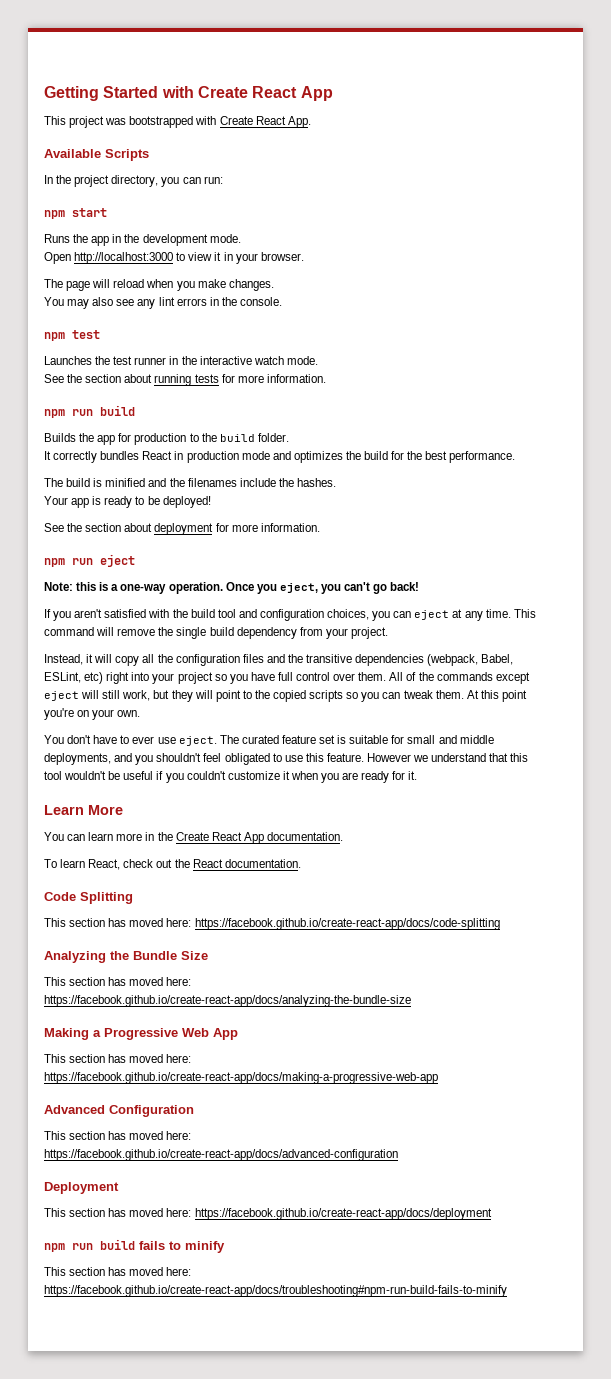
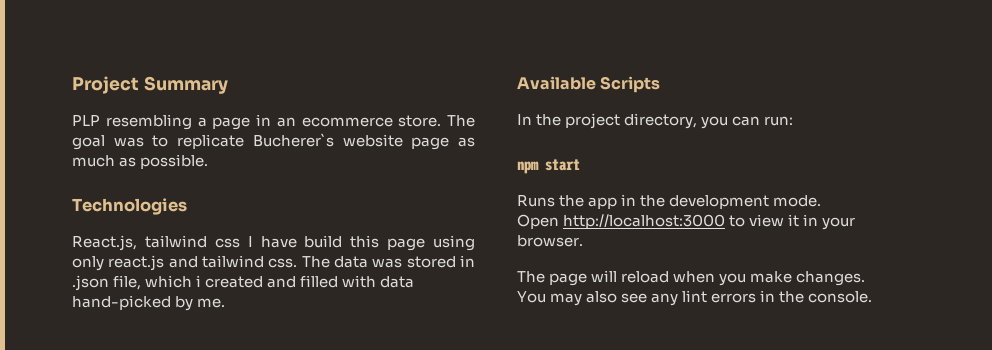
- Getting Started with Create React App
- This project was bootstrapped with Create React App.
+ Project Summary
+ PLP resembling a page in an ecommerce store. The goal was to replicate Bucherer`s website page as much as possible.
+ Technologies
+ React.js, tailwind css I have build this page using only react.js and tailwind css. The data was stored in .json file, which i created and filled with data hand-picked by me.
- npm test
- Launches the test runner in the interactive watch mode.
- See the section about running tests for more information.
- npm run build
- Builds the app for production to the build folder.
- It correctly bundles React in production mode and optimizes the build for the best performance.
- The build is minified and the filenames include the hashes.
- Your app is ready to be deployed!
- See the section about deployment for more information.
- npm run eject
- Note: this is a one-way operation. Once you eject, you can't go back!
- If you aren't satisfied with the build tool and configuration choices, you can eject at any time. This command will remove the single build dependency from your project.
- Instead, it will copy all the configuration files and the transitive dependencies (webpack, Babel, ESLint, etc) right into your project so you have full control over them. All of the commands except eject will still work, but they will point to the copied scripts so you can tweak them. At this point you're on your own.
- You don't have to ever use eject. The curated feature set is suitable for small and middle deployments, and you shouldn't feel obligated to use this feature. However we understand that this tool wouldn't be useful if you couldn't customize it when you are ready for it.
- Learn More
- You can learn more in the Create React App documentation.
- To learn React, check out the React documentation.
- Code Splitting
- This section has moved here: https://facebook.github.io/create-react-app/docs/code-splitting
- Analyzing the Bundle Size
- This section has moved here: https://facebook.github.io/create-react-app/docs/analyzing-the-bundle-size
- Making a Progressive Web App
- This section has moved here: https://facebook.github.io/create-react-app/docs/making-a-progressive-web-app
- Advanced Configuration
- This section has moved here: https://facebook.github.io/create-react-app/docs/advanced-configuration
- Deployment
- This section has moved here: https://facebook.github.io/create-react-app/docs/deployment
- npm run build fails to minify
- This section has moved here: https://facebook.github.io/create-react-app/docs/troubleshooting#npm-run-build-fails-to-minify

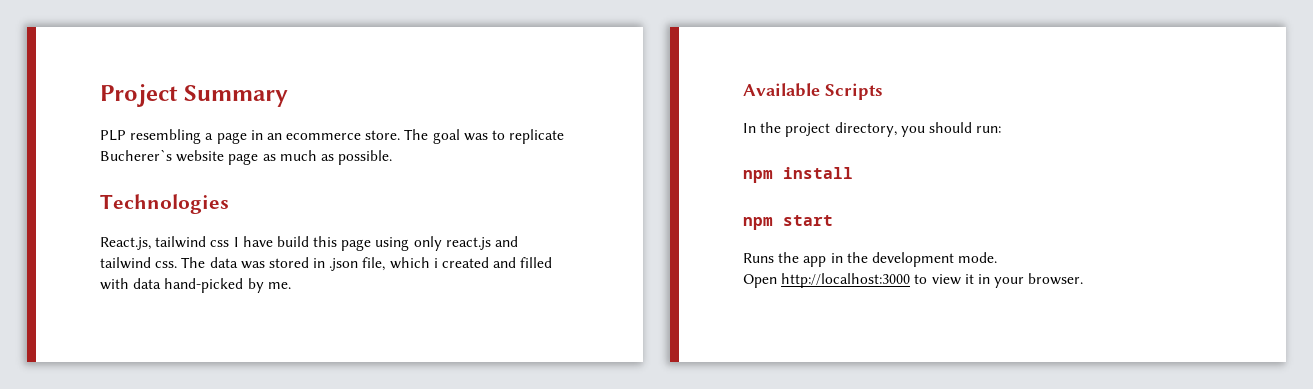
- In the project directory, you can run:
+ In the project directory, you should run:
+ npm install
- The page will reload when you make changes.
- You may also see any lint errors in the console.

